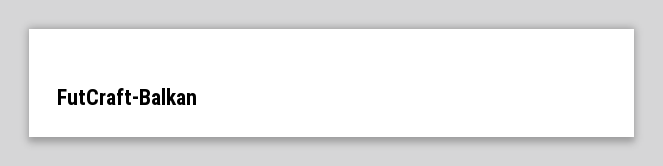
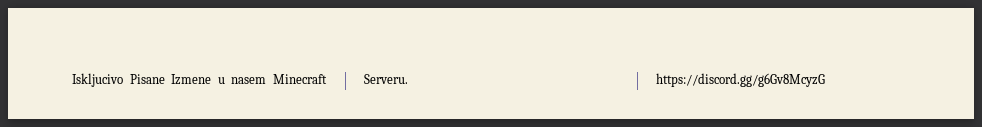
- FutCraft-Balkan
+ Iskljucivo Pisane Izmene u nasem Minecraft Serveru.
+ https://discord.gg/g6Gv8McyzG

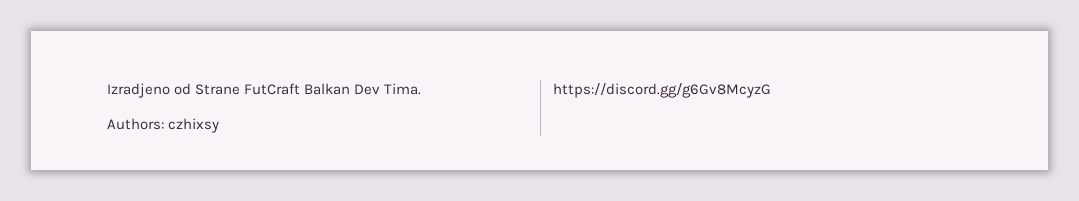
- Iskljucivo Pisane Izmene u nasem Minecraft Serveru.
+ Izradjeno od Strane FutCraft Balkan Dev Tima.
+ Authors: czhixsy

